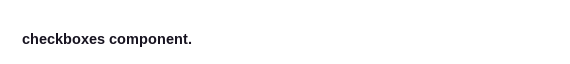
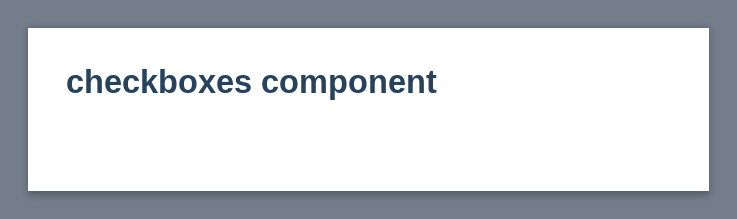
- checkboxes component.
+ checkboxes component

